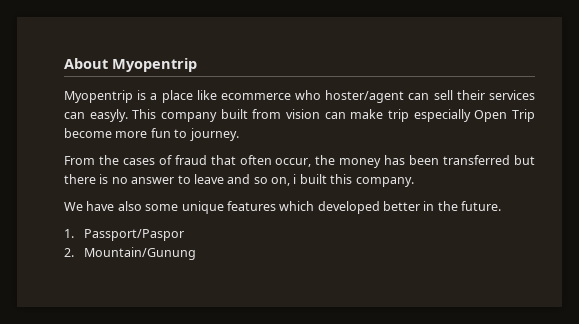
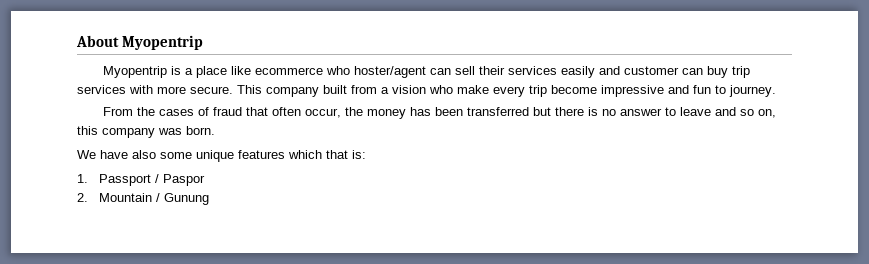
- Myopentrip is a place like ecommerce who hoster/agent can sell their services can easyly. This company built from vision can make trip especially Open Trip become more fun to journey.
+ Myopentrip is a place like ecommerce who hoster/agent can sell their services easily and customer can buy trip services with more secure. This company built from a vision who make every trip become impressive and fun to journey.
- From the cases of fraud that often occur, the money has been transferred but there is no answer to leave and so on, i built this company.
+ From the cases of fraud that often occur, the money has been transferred but there is no answer to leave and so on, this company was born.
- We have also some unique features which developed better in the future.
- 1. Passport/Paspor
- 2. Mountain/Gunung
+ We have also some unique features which that is:
+ 1. Passport / Paspor
+ 2. Mountain / Gunung

